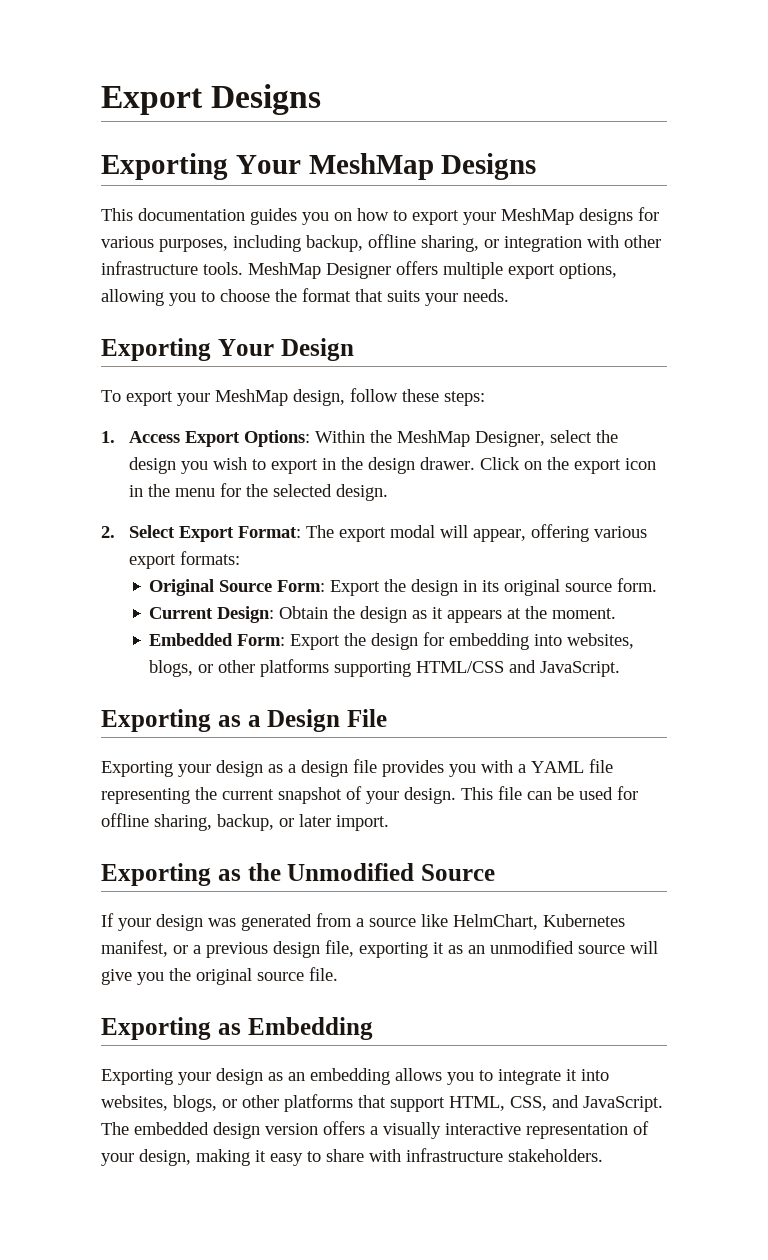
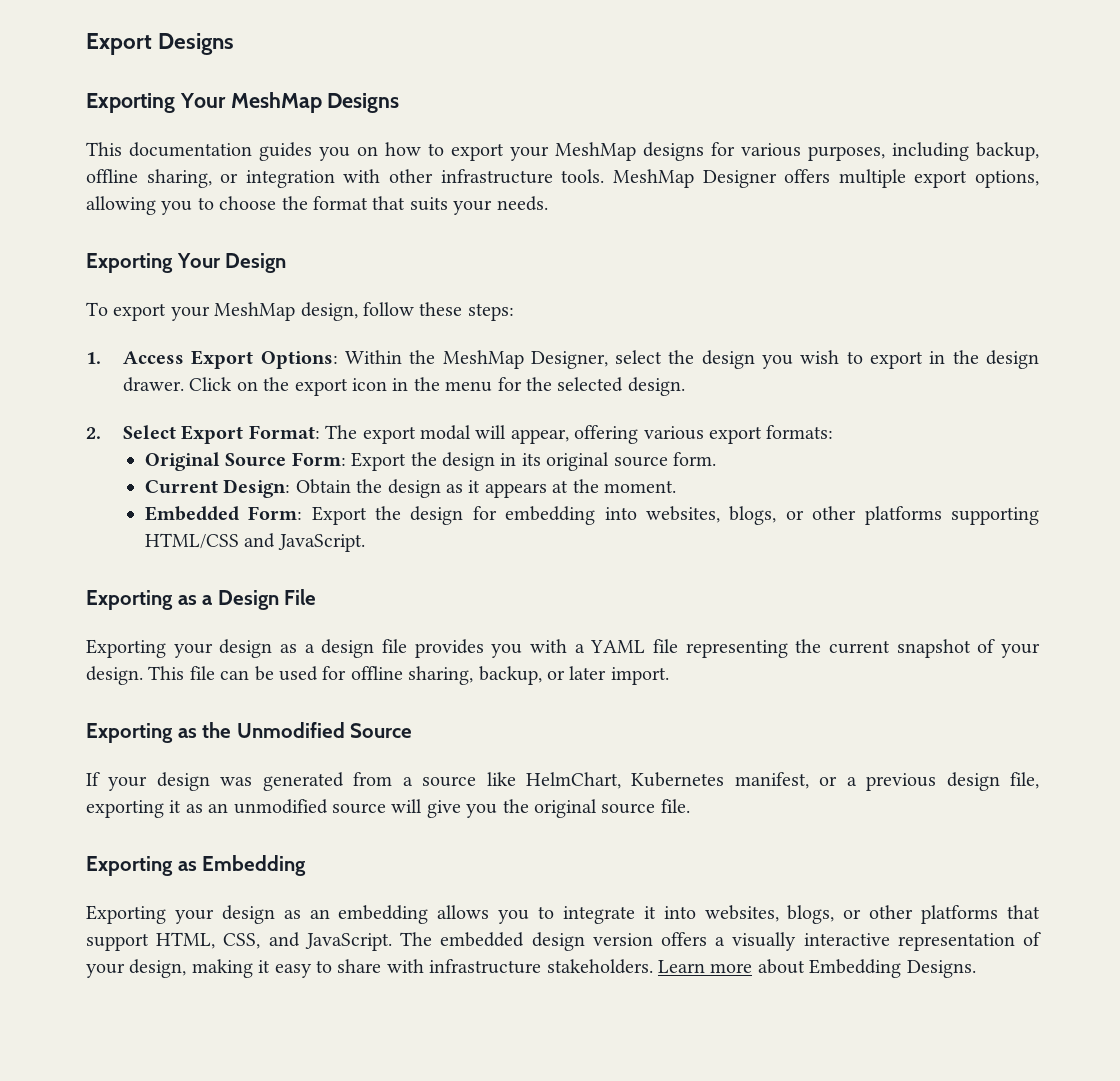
+ Learn more about Embedding Designs.

